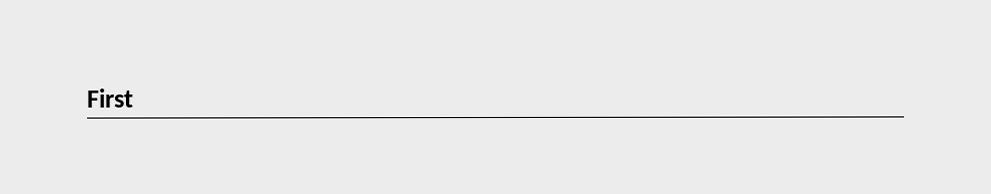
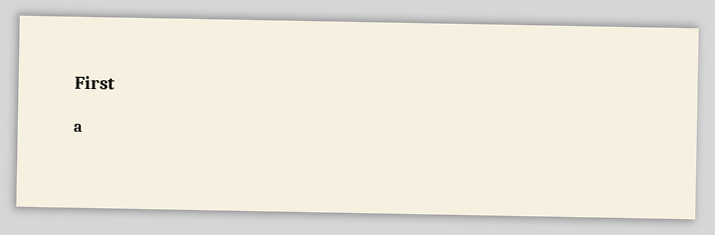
+ a

